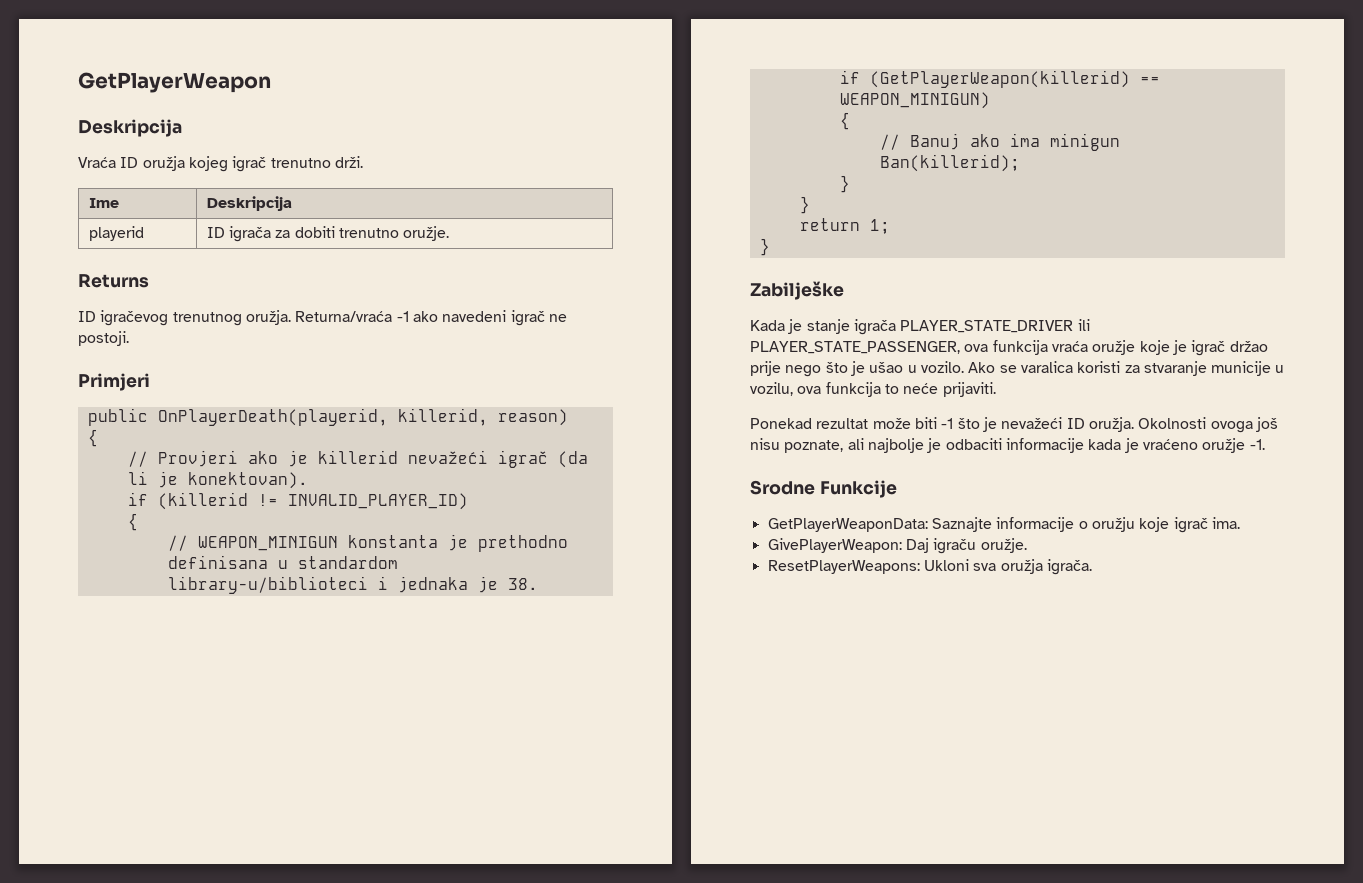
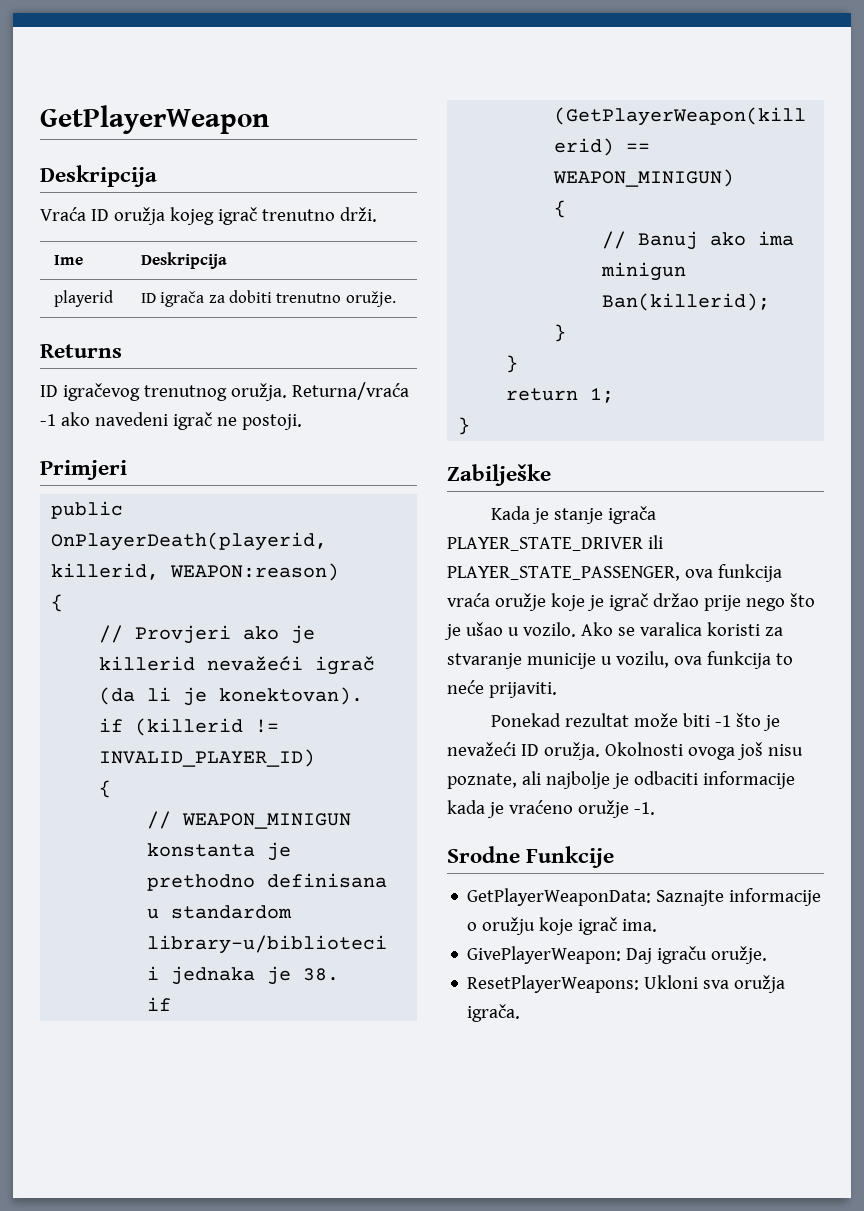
- public OnPlayerDeath(playerid, killerid, reason)
+ public OnPlayerDeath(playerid, killerid, WEAPON:reason)

